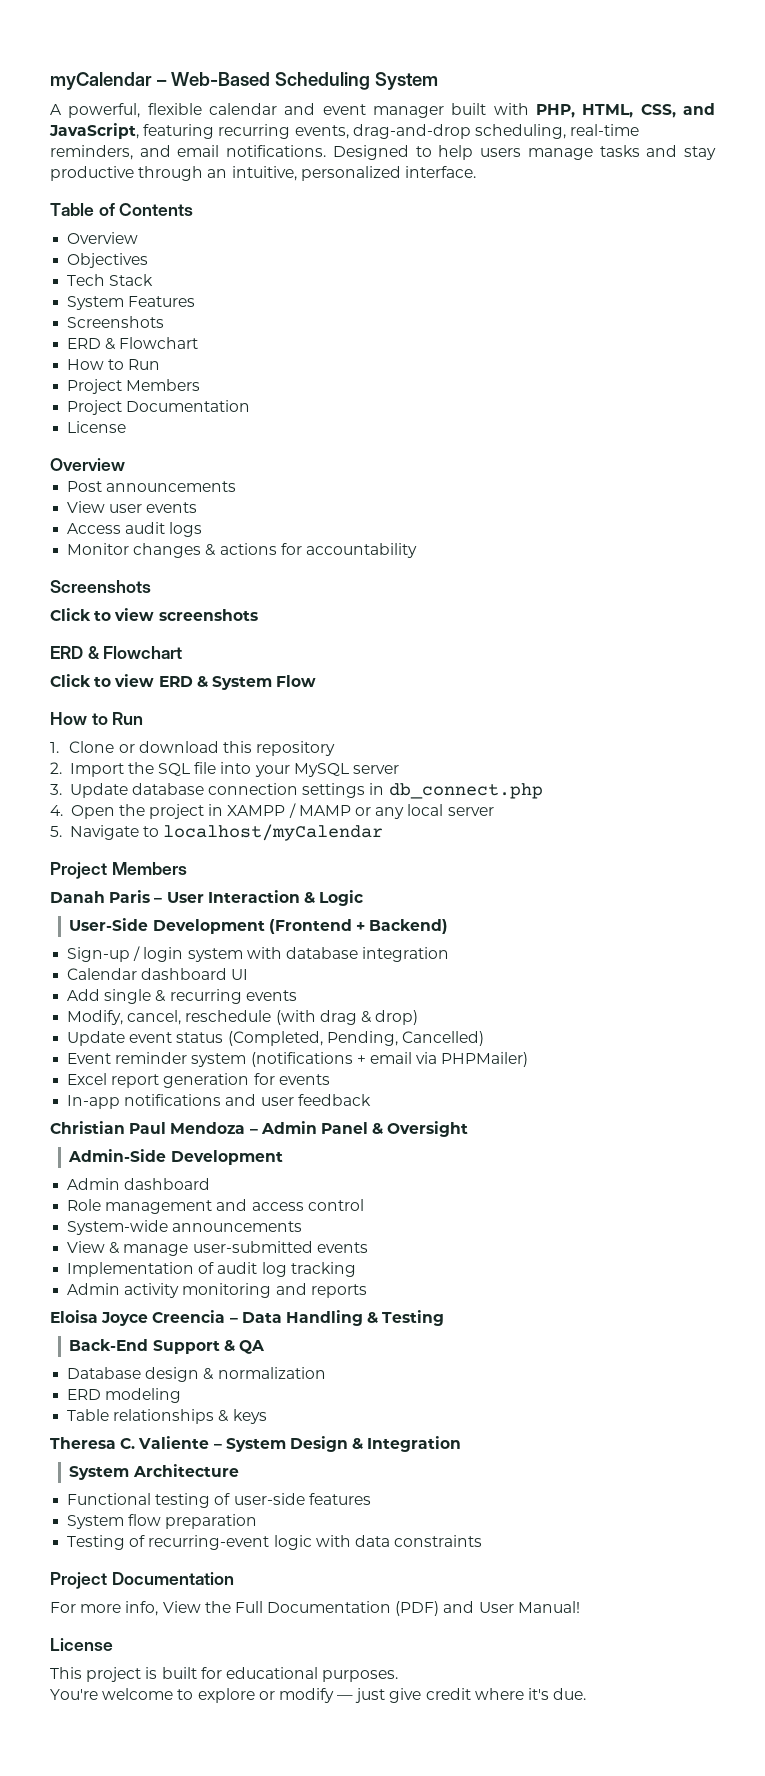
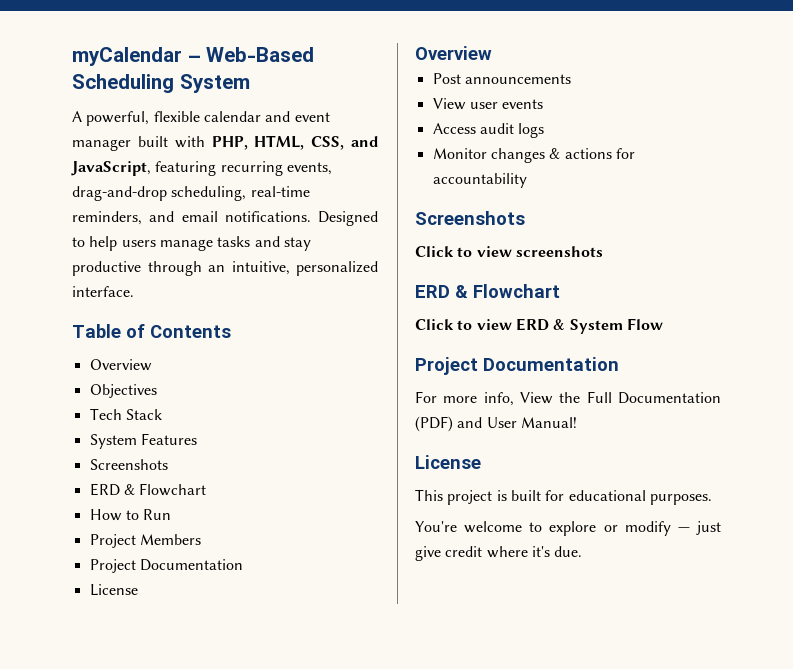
  Click to view ERD & System Flow
- How to Run
- 1. Clone or download this repository
- 2. Import the SQL file into your MySQL server
- 3. Update database connection settings in db_connect.php
- 4. Open the project in XAMPP / MAMP or any local server
- 5. Navigate to localhost/myCalendar
- Project Members
- Danah Paris – User Interaction & Logic
- User-Side Development (Frontend + Backend)
- Sign-up / login system with database integration
- Calendar dashboard UI
- Add single & recurring events
- Modify, cancel, reschedule (with drag & drop)
- Update event status (Completed, Pending, Cancelled)
- Event reminder system (notifications + email via PHPMailer)
- Excel report generation for events
- In-app notifications and user feedback
- Christian Paul Mendoza – Admin Panel & Oversight
- Admin-Side Development
- Admin dashboard
- Role management and access control
- System-wide announcements
- View & manage user-submitted events
- Implementation of audit log tracking
- Admin activity monitoring and reports
- Eloisa Joyce Creencia – Data Handling & Testing
- Back-End Support & QA
- Database design & normalization
- ERD modeling
- Table relationships & keys
- Theresa C. Valiente – System Design & Integration
- System Architecture
- Functional testing of user-side features
- System flow preparation
- Testing of recurring-event logic with data constraints

